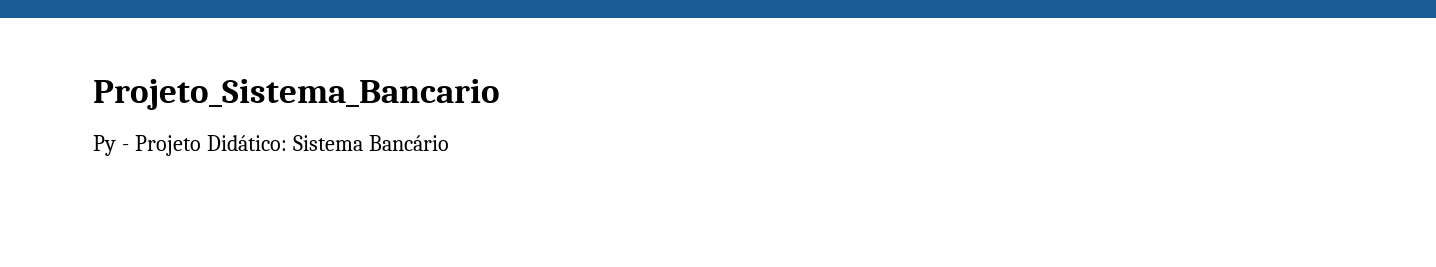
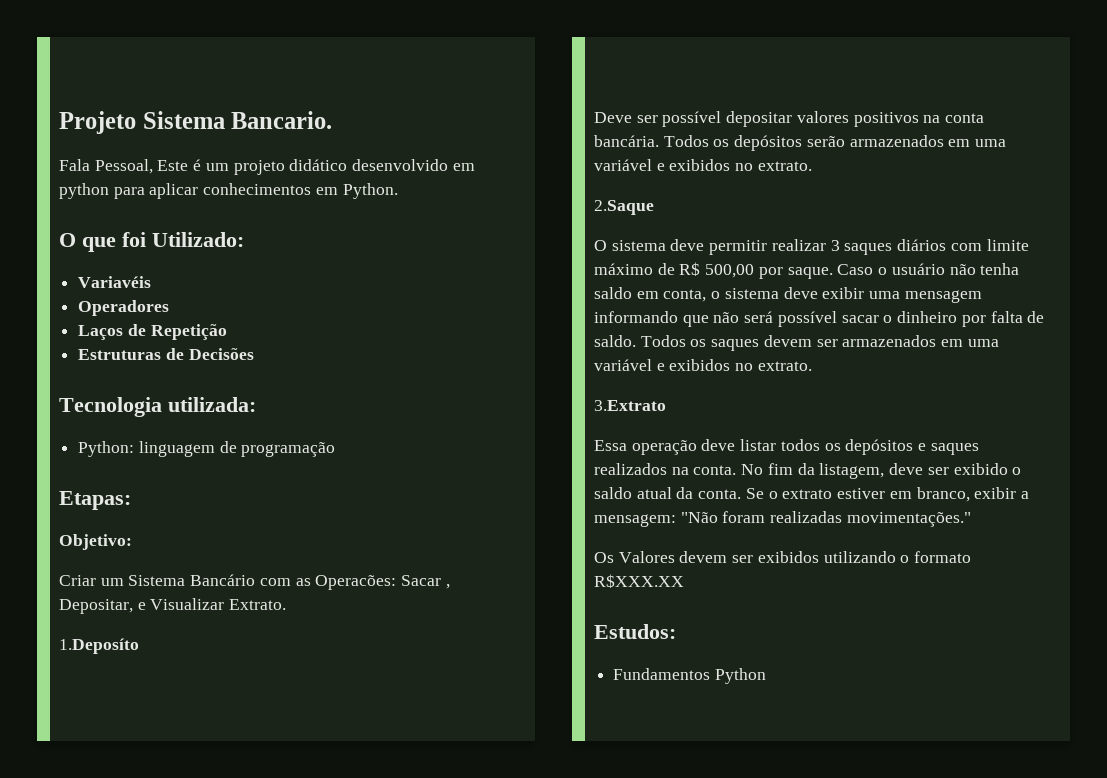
- Projeto_Sistema_Bancario
- Py - Projeto Didático: Sistema Bancário
+ Projeto Sistema Bancario.
+ Fala Pessoal, Este é um projeto didático desenvolvido em python para aplicar conhecimentos em Python.
+ O que foi Utilizado:
+ Variavéis
+ Operadores
+ Laços de Repetição
+ Estruturas de Decisões
+ Tecnologia utilizada:
+ Python: linguagem de programação
+ Etapas:
+ Objetivo:
+ Criar um Sistema Bancário com as Operacões: Sacar , Depositar, e Visualizar Extrato.
+ 1.Deposíto
+ Deve ser possível depositar valores positivos na conta bancária. Todos os depósitos serão armazenados em uma variável e exibidos no extrato.
+ 2.Saque
+ O sistema deve permitir realizar 3 saques diários com limite máximo de R$ 500,00 por saque. Caso o usuário não tenha saldo em conta, o sistema deve exibir uma mensagem informando que não será possível sacar o dinheiro por falta de saldo. Todos os saques devem ser armazenados em uma variável e exibidos no extrato.
+ 3.Extrato
+ Essa operação deve listar todos os depósitos e saques realizados na conta. No fim da listagem, deve ser exibido o saldo atual da conta. Se o extrato estiver em branco, exibir a mensagem: "Não foram realizadas movimentações."
+ Os Valores devem ser exibidos utilizando o formato R$XXX.XX
+ Estudos:
+ Fundamentos Python

